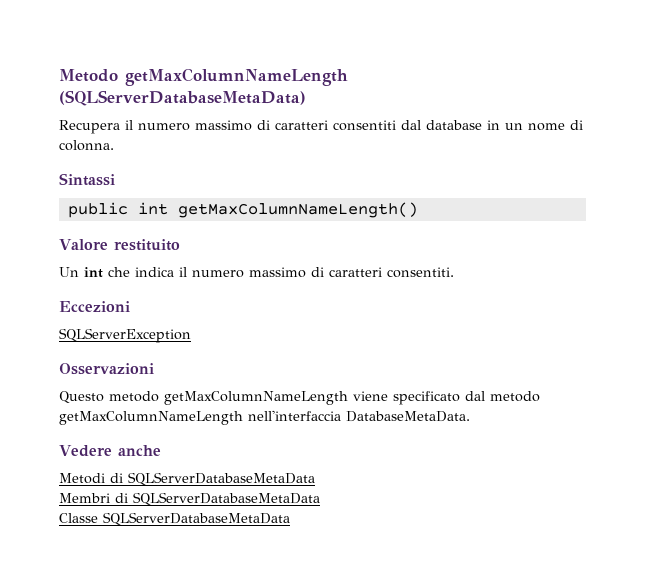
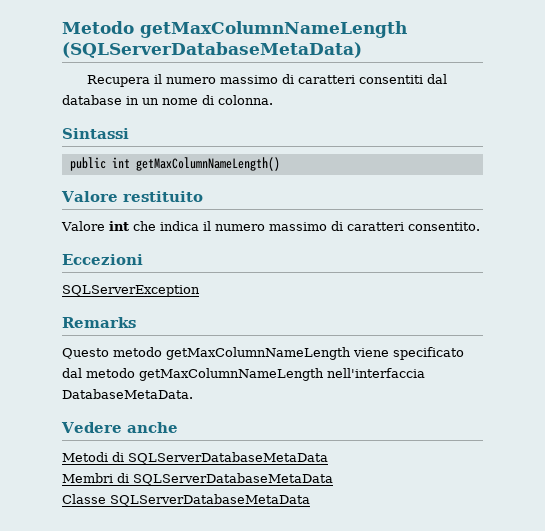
- Un int che indica il numero massimo di caratteri consentiti.
+ Valore int che indica il numero massimo di caratteri consentito.
- Osservazioni
+ Remarks

